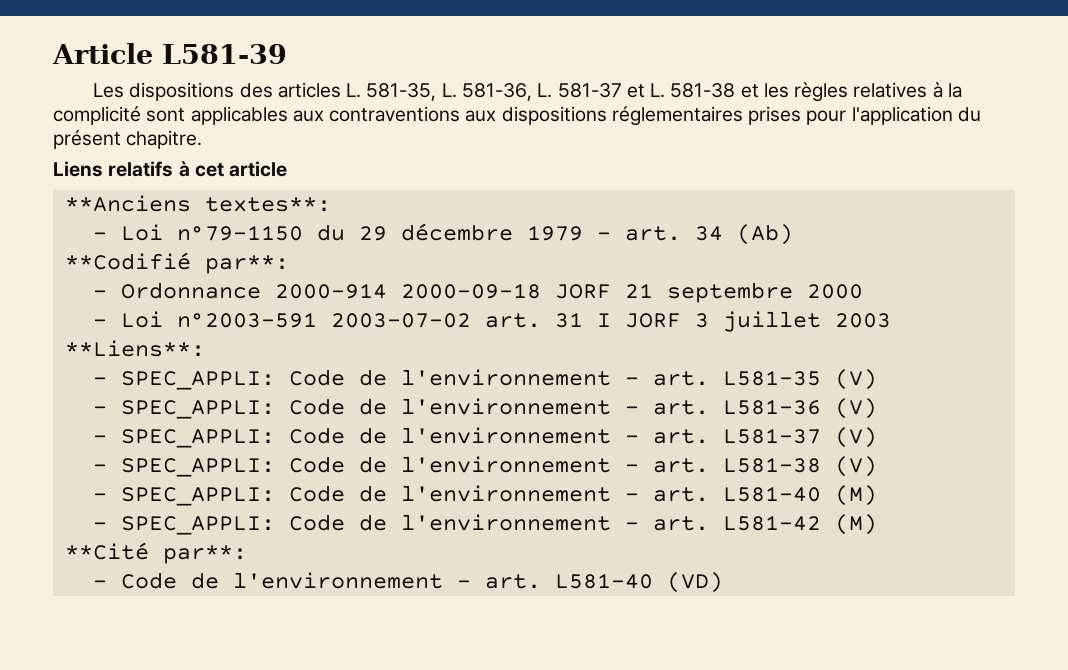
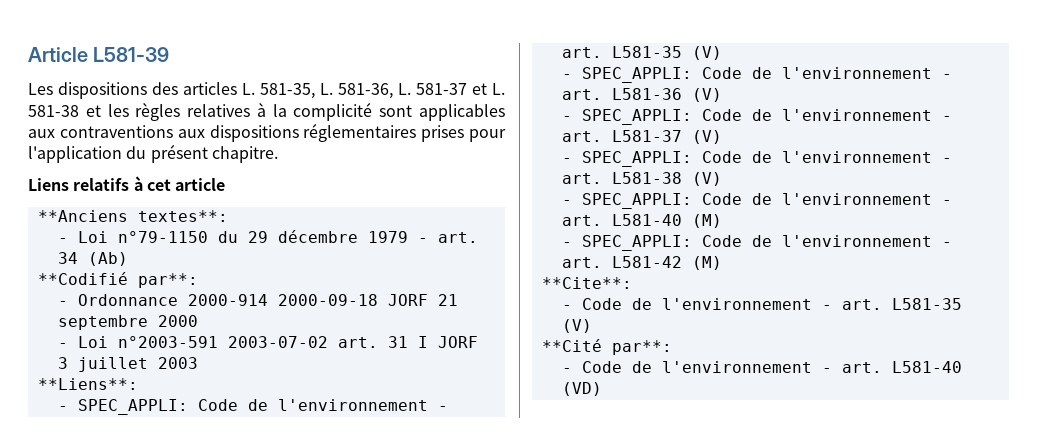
+ **Cite**:
+ - Code de l'environnement - art. L581-35 (V)

